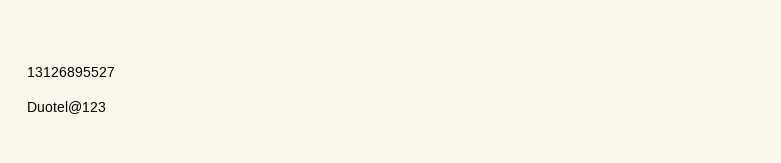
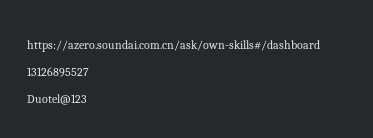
+ https://azero.soundai.com.cn/ask/own-skills#/dashboard

